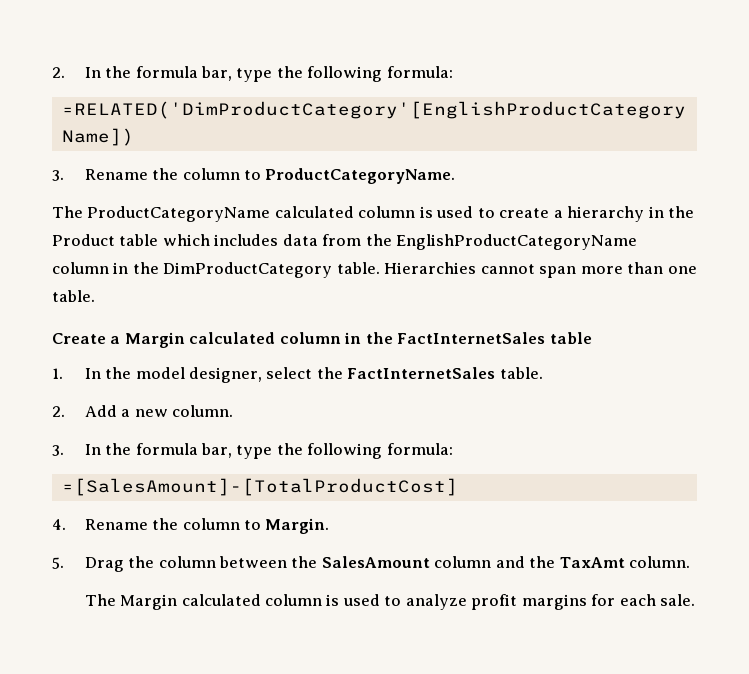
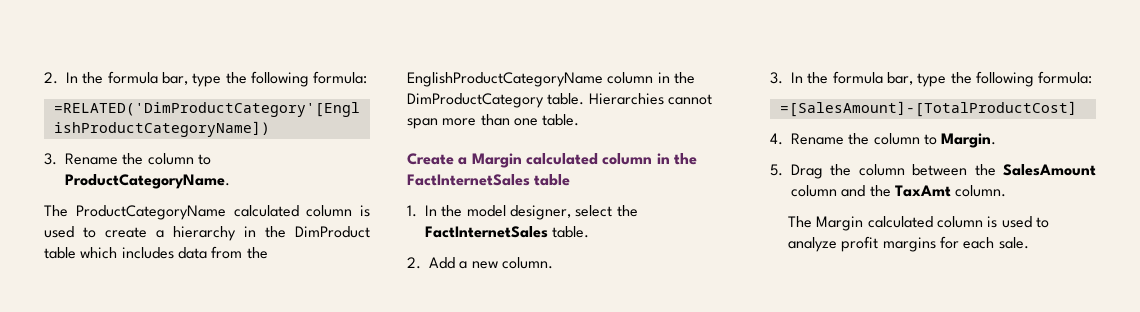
- The ProductCategoryName calculated column is used to create a hierarchy in the Product table which includes data from the EnglishProductCategoryName column in the DimProductCategory table.
+ The ProductCategoryName calculated column is used to create a hierarchy in the DimProduct table which includes data from the EnglishProductCategoryName column in the DimProductCategory table.

